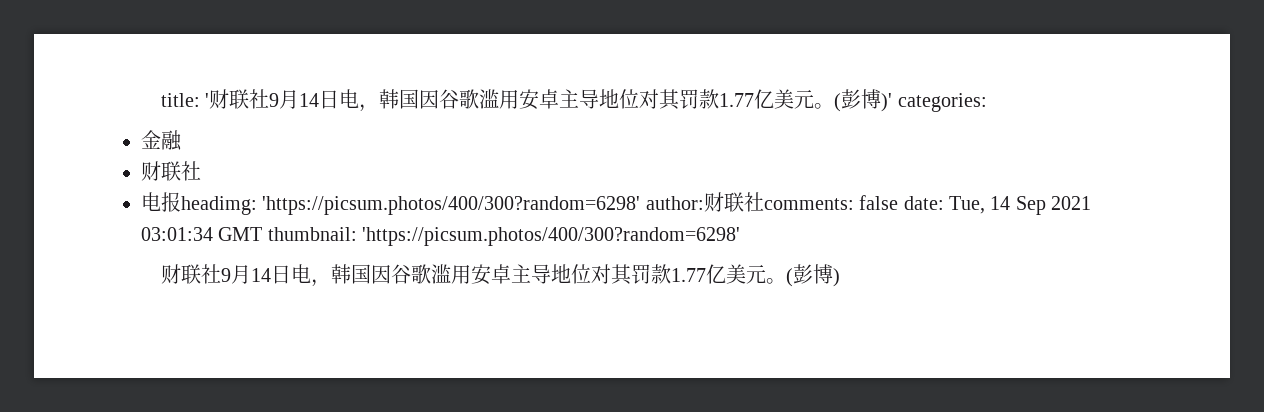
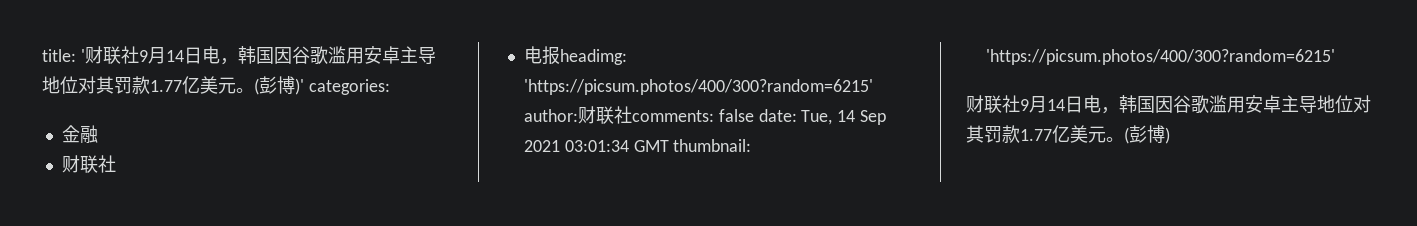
- 电报headimg: 'https://picsum.photos/400/300?random=6298' author:财联社comments: false date: Tue, 14 Sep 2021 03:01:34 GMT thumbnail: 'https://picsum.photos/400/300?random=6298'
+ 电报headimg: 'https://picsum.photos/400/300?random=6215' author:财联社comments: false date: Tue, 14 Sep 2021 03:01:34 GMT thumbnail: 'https://picsum.photos/400/300?random=6215'

